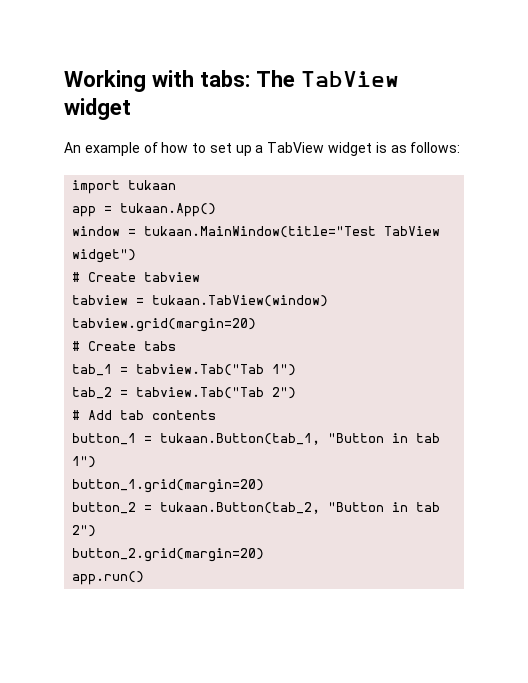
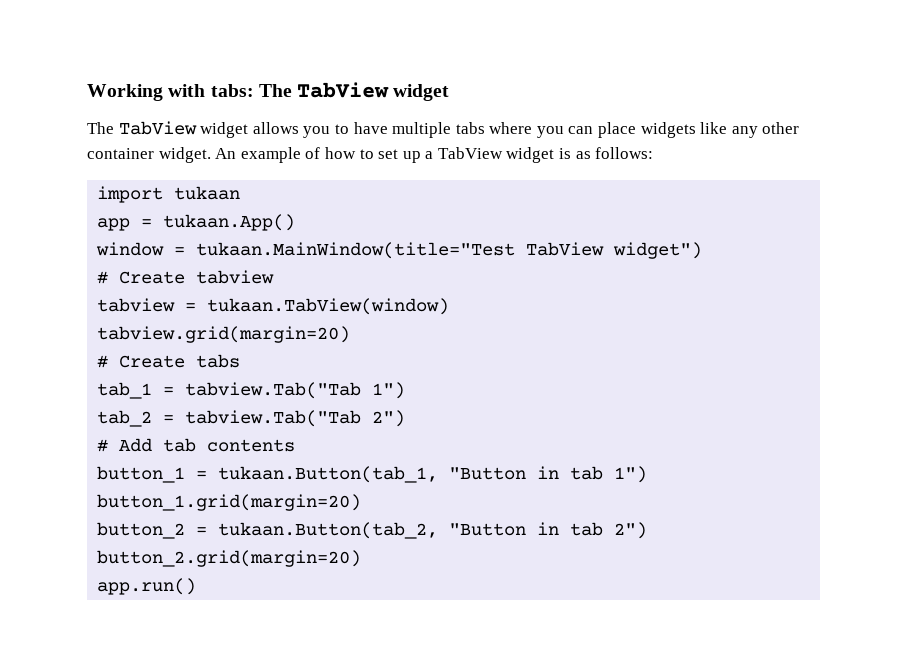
+ The TabView widget allows you to have multiple tabs where you can place widgets like any other container widget.

